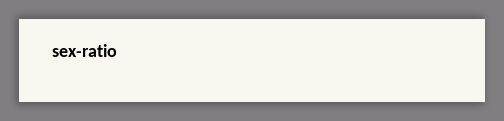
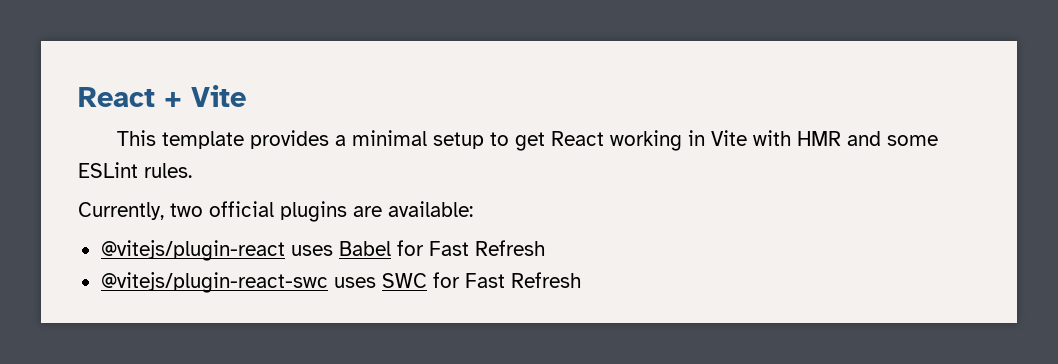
- sex-ratio
+ React + Vite
+ This template provides a minimal setup to get React working in Vite with HMR and some ESLint rules.
+ Currently, two official plugins are available:
+ @vitejs/plugin-react uses Babel for Fast Refresh
+ @vitejs/plugin-react-swc uses SWC for Fast Refresh

